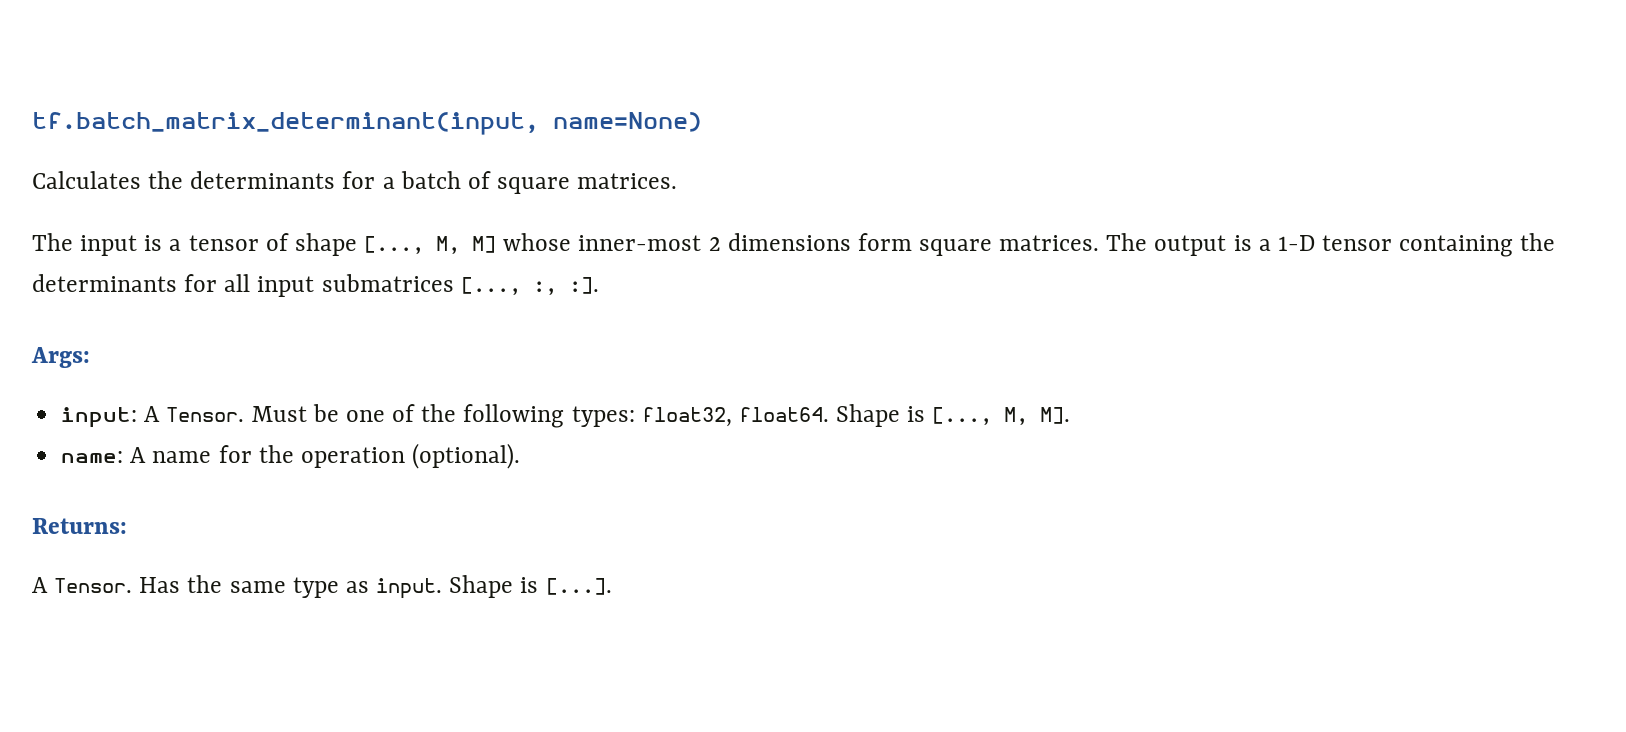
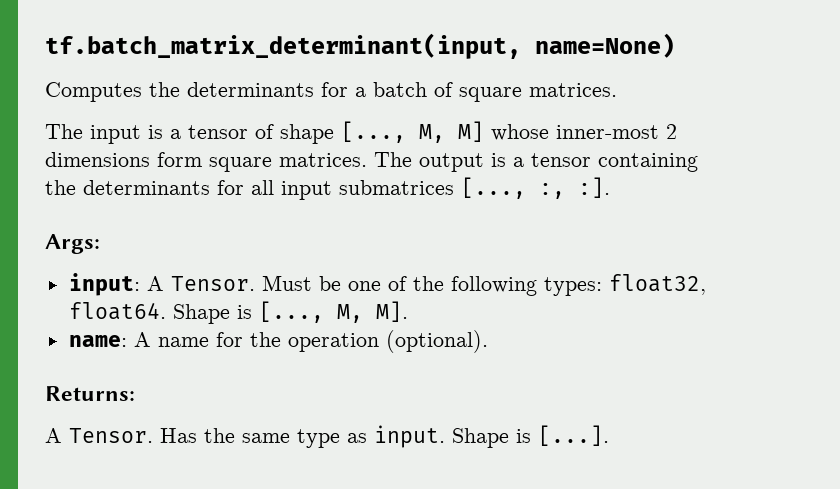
- Calculates the determinants for a batch of square matrices.
+ Computes the determinants for a batch of square matrices.
- The output is a 1-D tensor containing the determinants for all input submatrices [..., :, :].
+ The output is a tensor containing the determinants for all input submatrices [..., :, :].

